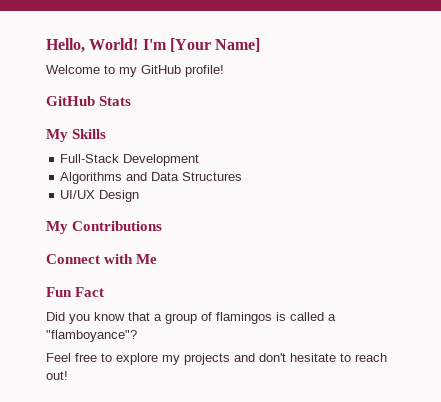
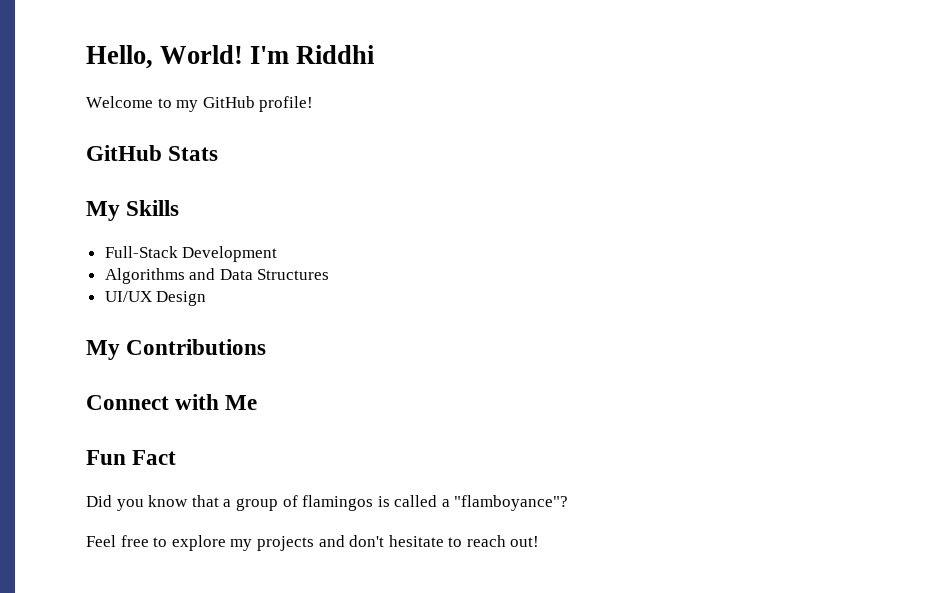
- I'm [Your Name]
+ I'm Riddhi

